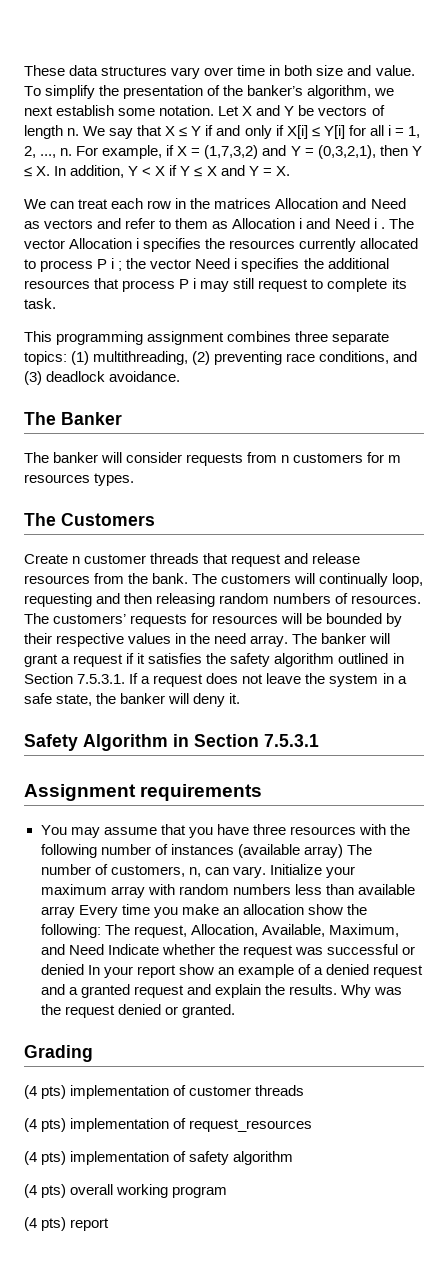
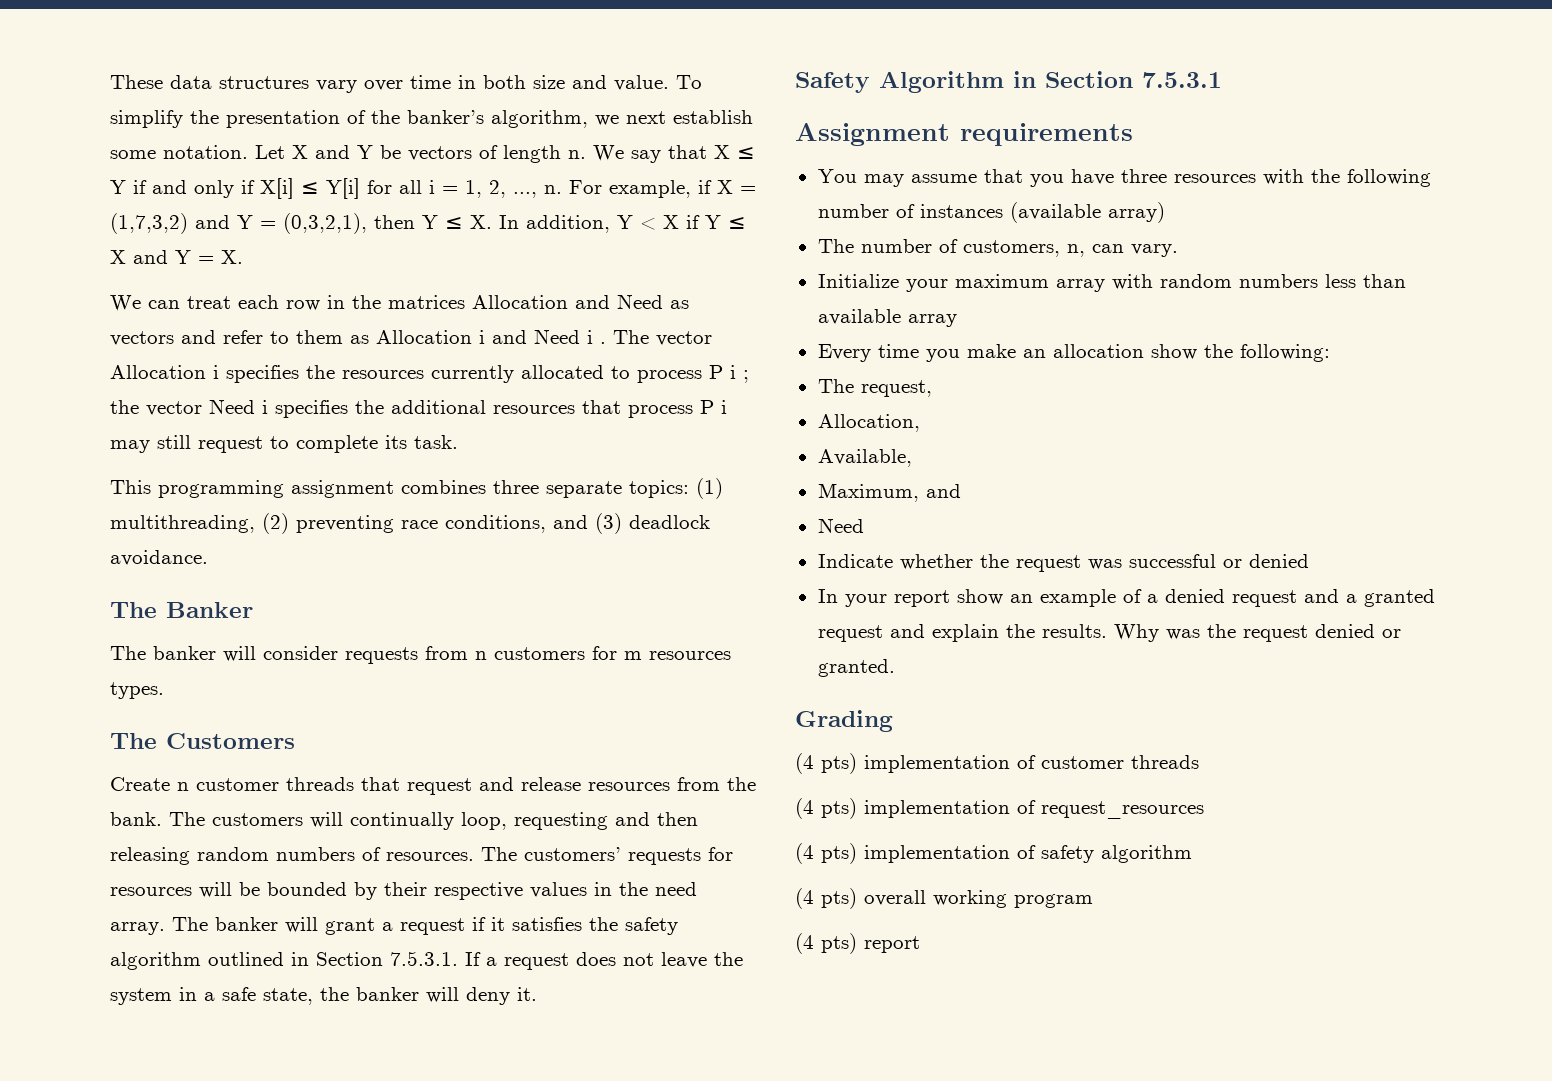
- You may assume that you have three resources with the following number of instances (available array) The number of customers, n, can vary. Initialize your maximum array with random numbers less than available array Every time you make an allocation show the following: The request, Allocation, Available, Maximum, and Need Indicate whether the request was successful or denied In your report show an example of a denied request and a granted request and explain the results.
+ You may assume that you have three resources with the following number of instances (available array)
+ The number of customers, n, can vary.
+ Initialize your maximum array with random numbers less than available array
+ Every time you make an allocation show the following:
+ The request,
+ Allocation,
+ Available,
+ Maximum, and
+ Need
+ Indicate whether the request was successful or denied
+ In your report show an example of a denied request and a granted request and explain the results.

